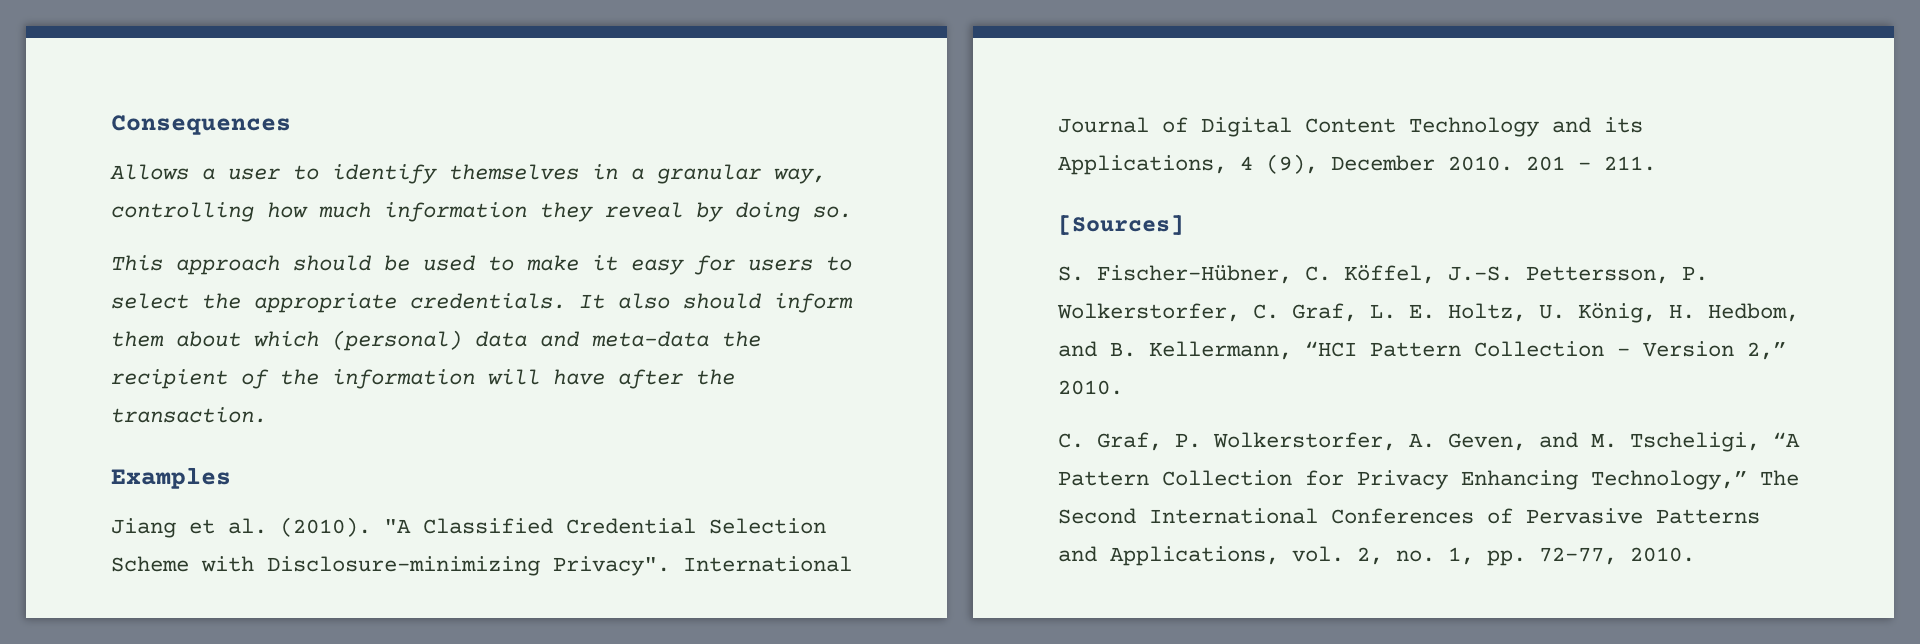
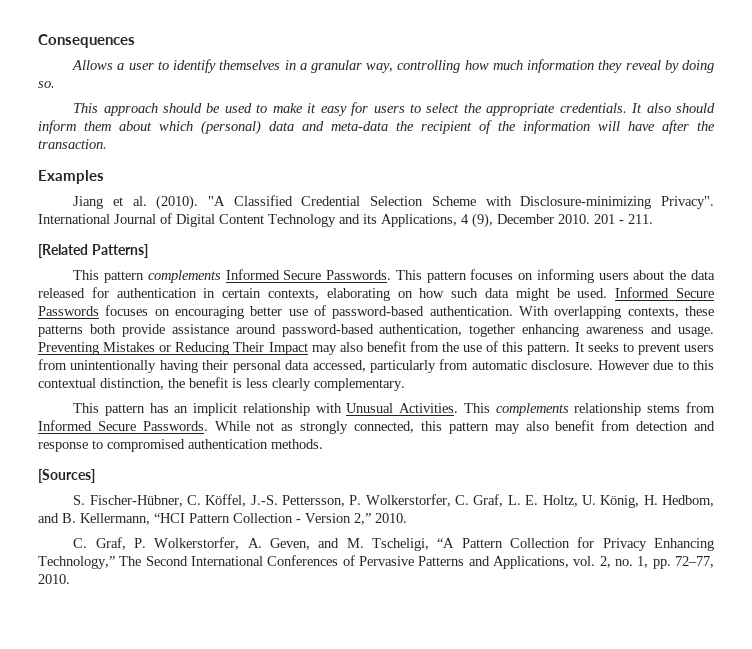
+ [Related Patterns]
+ This pattern complements Informed Secure Passwords. This pattern focuses on informing users about the data released for authentication in certain contexts, elaborating on how such data might be used. Informed Secure Passwords focuses on encouraging better use of password-based authentication. With overlapping contexts, these patterns both provide assistance around password-based authentication, together enhancing awareness and usage. Preventing Mistakes or Reducing Their Impact may also benefit from the use of this pattern. It seeks to prevent users from unintentionally having their personal data accessed, particularly from automatic disclosure. However due to this contextual distinction, the benefit is less clearly complementary.
+ This pattern has an implicit relationship with Unusual Activities. This complements relationship stems from Informed Secure Passwords. While not as strongly connected, this pattern may also benefit from detection and response to compromised authentication methods.

